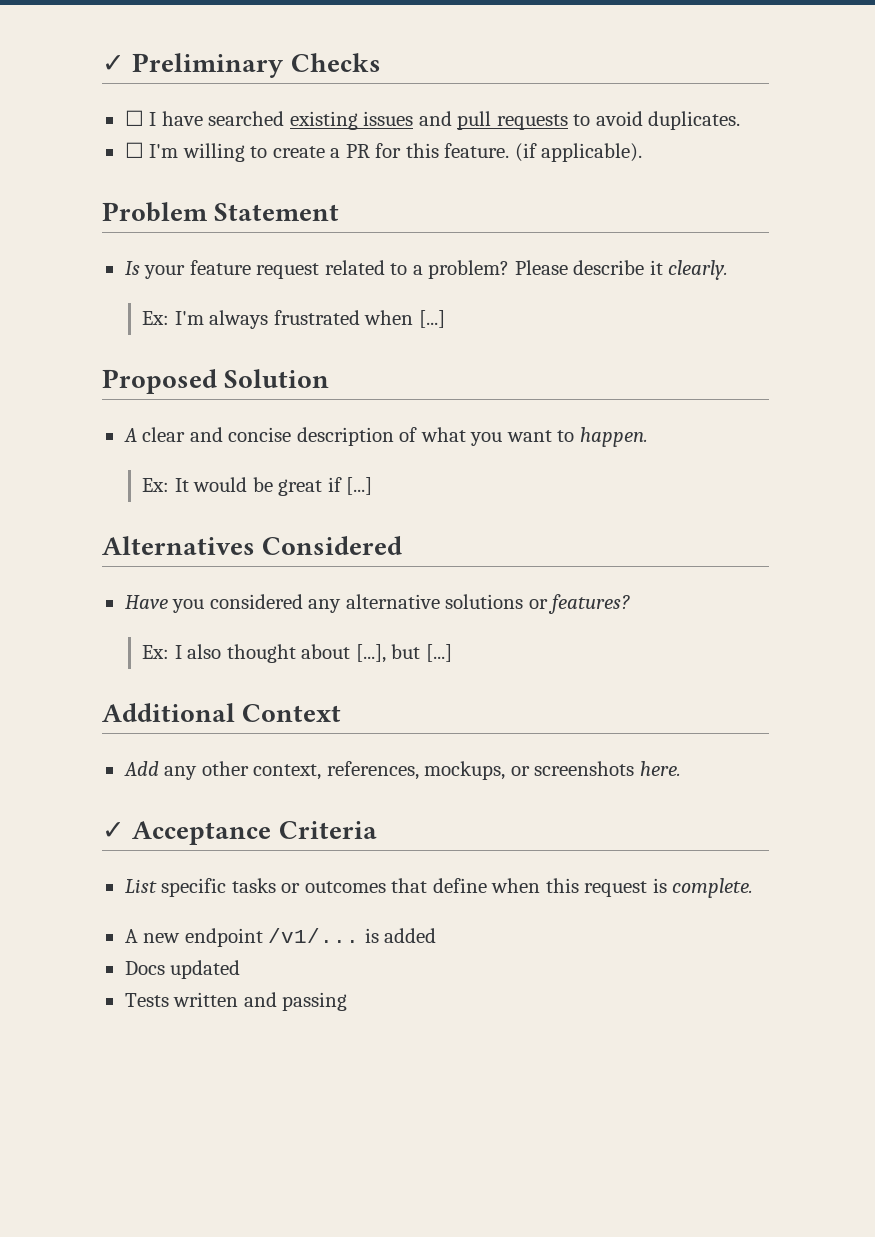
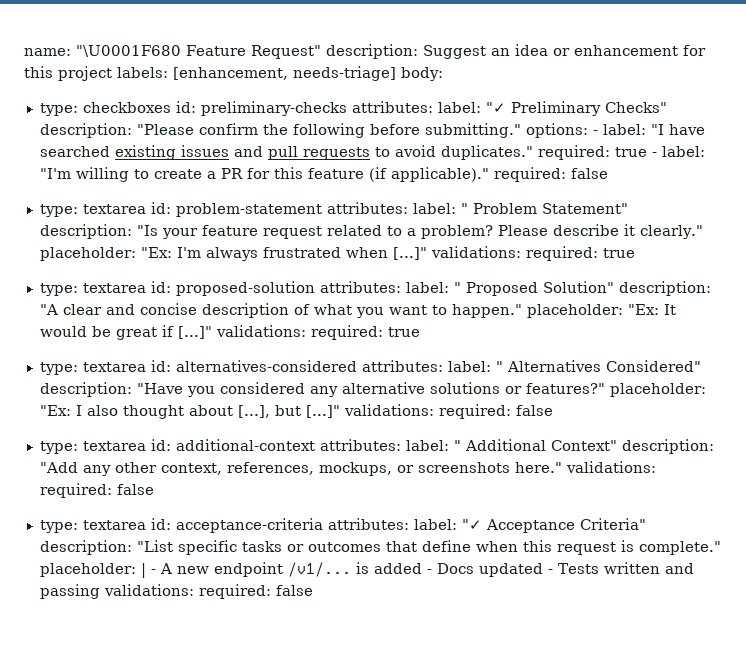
- ✓ Preliminary Checks
- ☐ I have searched existing issues and pull requests to avoid duplicates.
- ☐ I'm willing to create a PR for this feature. (if applicable).
- Problem Statement
- Is your feature request related to a problem?
+ name: "\U0001F680 Feature Request" description: Suggest an idea or enhancement for this project labels: [enhancement, needs-triage] body:
+ type: checkboxes id: preliminary-checks attributes: label: "✓ Preliminary Checks" description: "Please confirm the following before submitting." options: - label: "I have searched existing issues and pull requests to avoid duplicates." required: true - label: "I'm willing to create a PR for this feature (if applicable)." required: false
+ type: textarea id: problem-statement attributes: label: " Problem Statement" description: "Is your feature request related to a problem?
- Please describe it clearly.
- Ex:
+ Please describe it clearly." placeholder: "Ex:
- I'm always frustrated when [...]
- Proposed Solution
- A clear and concise description of what you want to happen.
- Ex:
+ I'm always frustrated when [...]" validations: required: true
+ type: textarea id: proposed-solution attributes: label: " Proposed Solution" description: "A clear and concise description of what you want to happen." placeholder: "Ex:
- It would be great if [...]
- Alternatives Considered
- Have you considered any alternative solutions or features?
- Ex:
+ It would be great if [...]" validations: required: true
+ type: textarea id: alternatives-considered attributes: label: " Alternatives Considered" description: "Have you considered any alternative solutions or features?" placeholder: "Ex:
- I also thought about [...], but [...]
- Additional Context
- Add any other context, references, mockups, or screenshots here.
- ✓ Acceptance Criteria
- List specific tasks or outcomes that define when this request is complete.
- A new endpoint /v1/... is added
- Docs updated
- Tests written and passing
+ I also thought about [...], but [...]" validations: required: false
+ type: textarea id: additional-context attributes: label: " Additional Context" description: "Add any other context, references, mockups, or screenshots here." validations: required: false
+ type: textarea id: acceptance-criteria attributes: label: "✓ Acceptance Criteria" description: "List specific tasks or outcomes that define when this request is complete." placeholder: | - A new endpoint /v1/... is added - Docs updated - Tests written and passing validations: required: false

